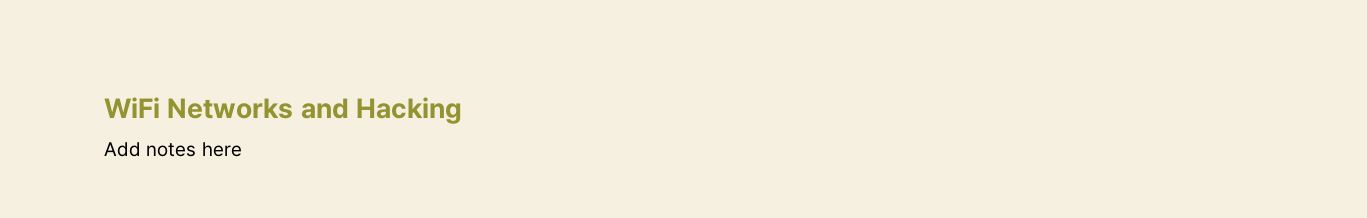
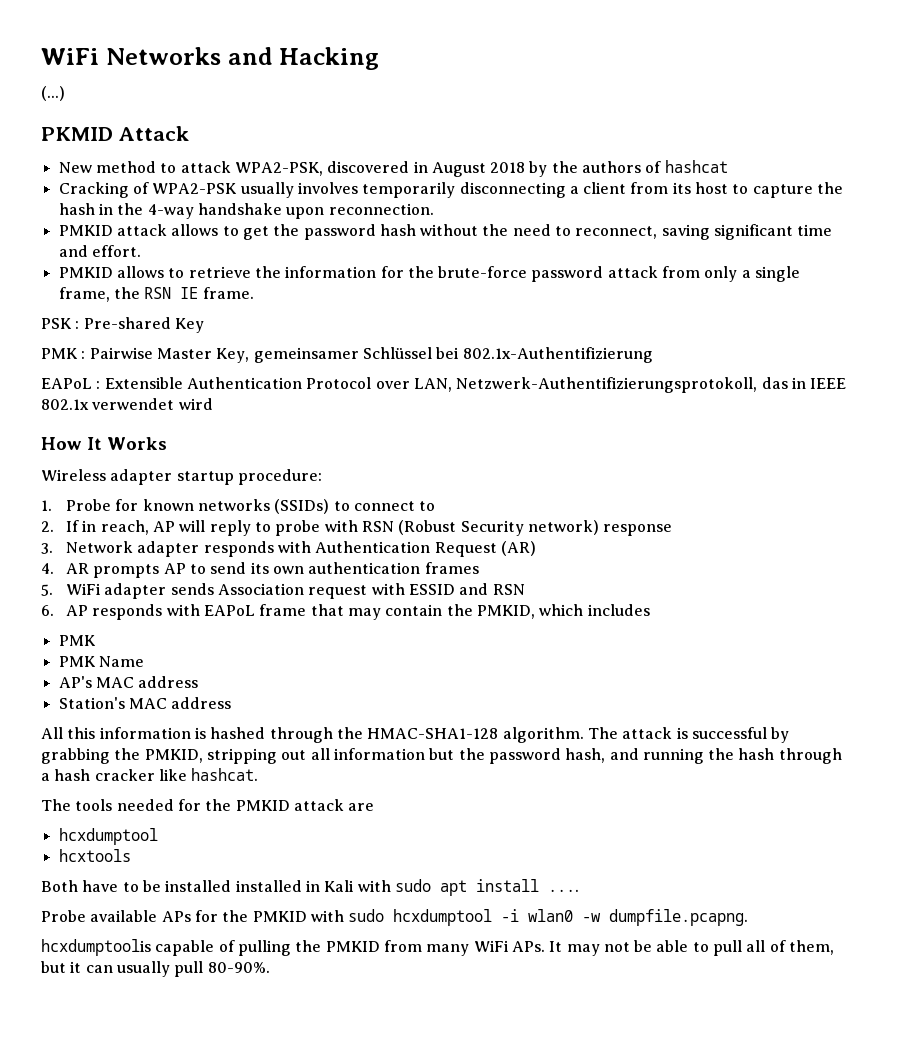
- Add notes here
+ (...)
+ PKMID Attack
+ New method to attack WPA2-PSK, discovered in August 2018 by the authors of hashcat
+ Cracking of WPA2-PSK usually involves temporarily disconnecting a client from its host to capture the hash in the 4-way handshake upon reconnection.
+ PMKID attack allows to get the password hash without the need to reconnect, saving significant time and effort.
+ PMKID allows to retrieve the information for the brute-force password attack from only a single frame, the RSN IE frame.
+ PSK : Pre-shared Key
+ PMK : Pairwise Master Key, gemeinsamer Schlüssel bei 802.1x-Authentifizierung
+ EAPoL : Extensible Authentication Protocol over LAN, Netzwerk-Authentifizierungsprotokoll, das in IEEE 802.1x verwendet wird
+ How It Works
+ Wireless adapter startup procedure:
+ 1. Probe for known networks (SSIDs) to connect to
+ 2. If in reach, AP will reply to probe with RSN (Robust Security network) response
+ 3. Network adapter responds with Authentication Request (AR)
+ 4. AR prompts AP to send its own authentication frames
+ 5. WiFi adapter sends Association request with ESSID and RSN
+ 6. AP responds with EAPoL frame that may contain the PMKID, which includes
+ PMK
+ PMK Name
+ AP's MAC address
+ Station's MAC address
+ All this information is hashed through the HMAC-SHA1-128 algorithm. The attack is successful by grabbing the PMKID, stripping out all information but the password hash, and running the hash through a hash cracker like hashcat.
+ The tools needed for the PMKID attack are
+ hcxdumptool
+ hcxtools
+ Both have to be installed installed in Kali with sudo apt install ....
+ Probe available APs for the PMKID with sudo hcxdumptool -i wlan0 -w dumpfile.pcapng.
+ hcxdumptoolis capable of pulling the PMKID from many WiFi APs. It may not be able to pull all of them, but it can usually pull 80-90%.

